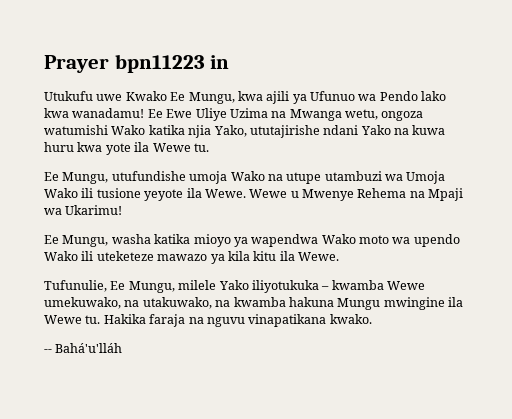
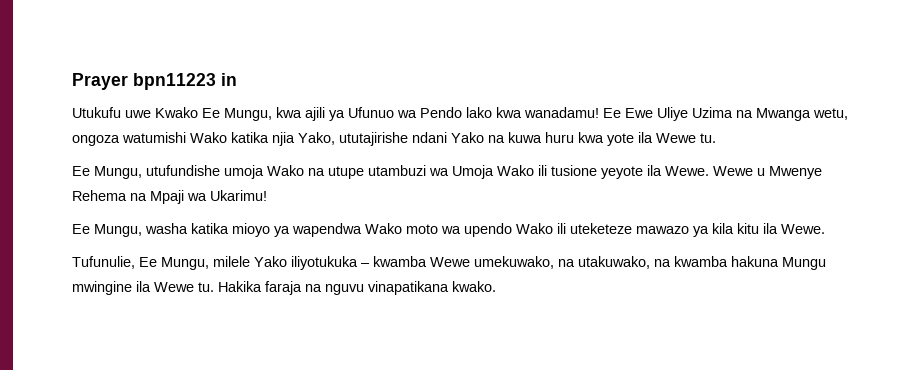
- -- Bahá'u'lláh

